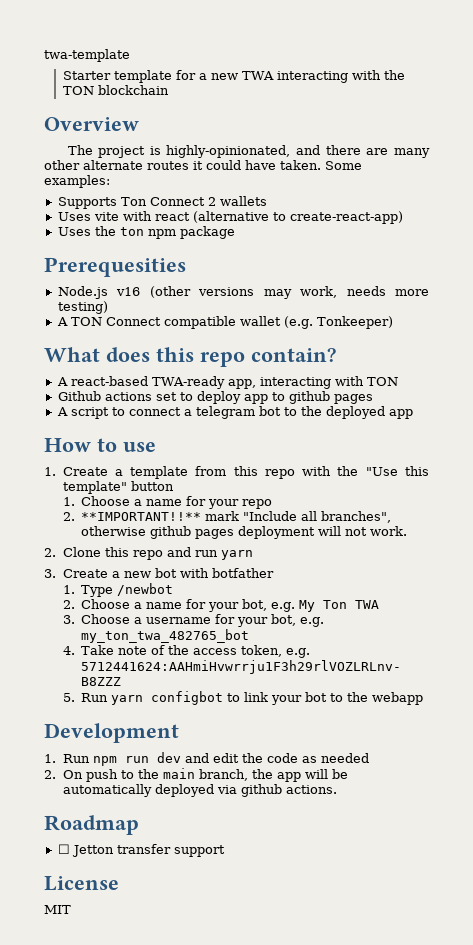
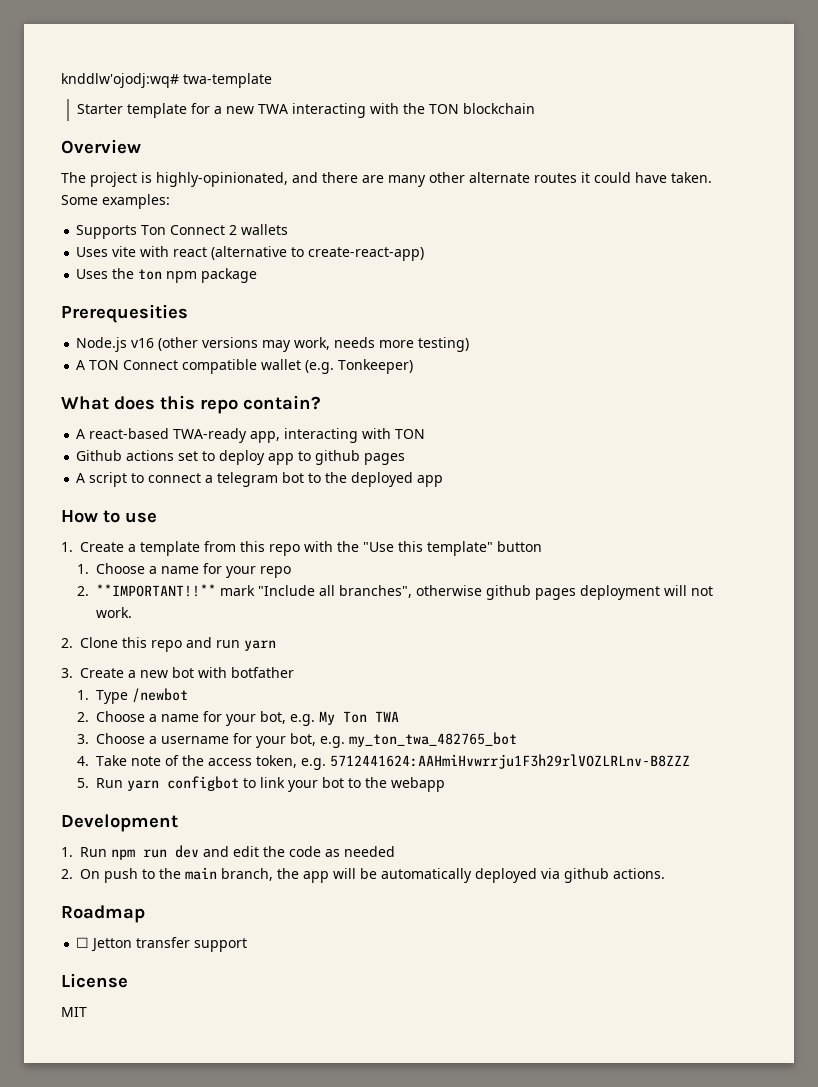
- twa-template
+ knddlw'ojodj:wq# twa-template

